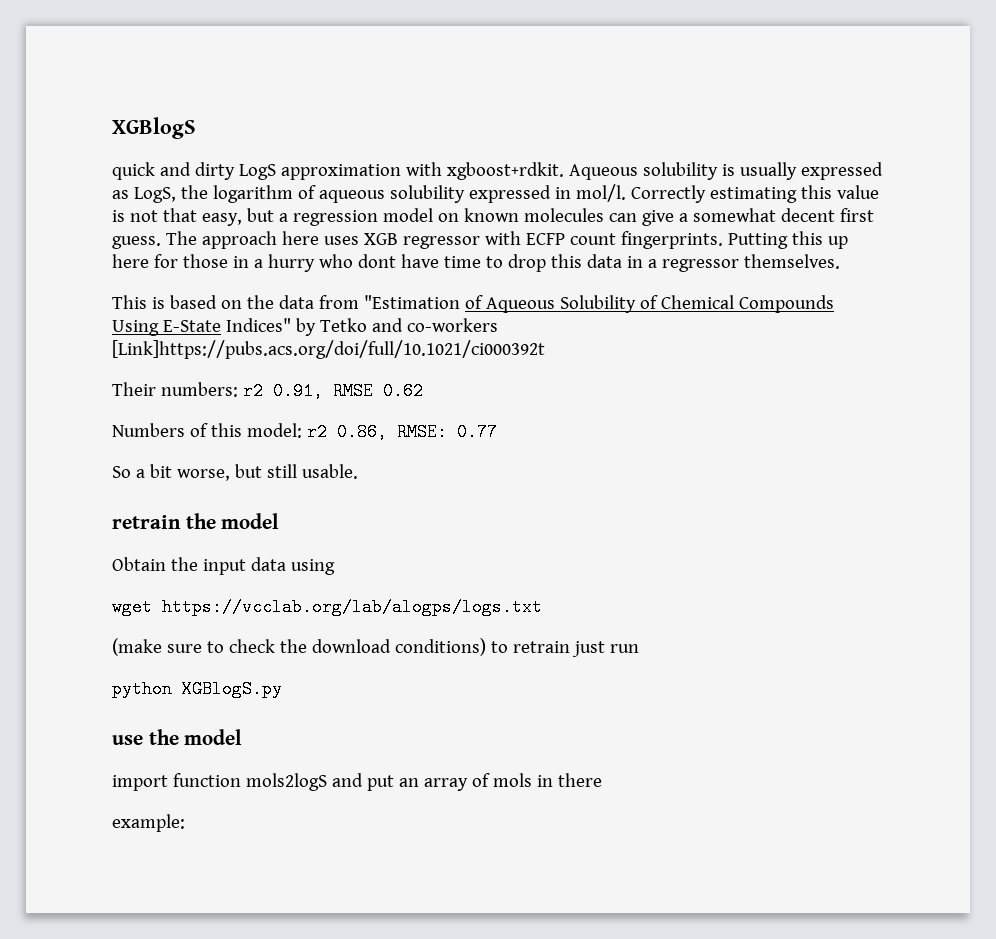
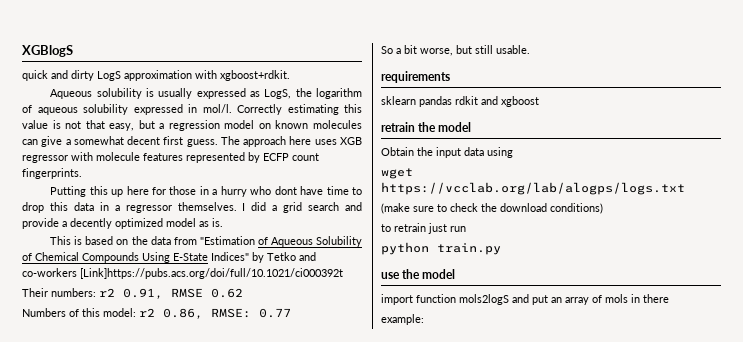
- quick and dirty LogS approximation with xgboost+rdkit. Aqueous solubility is usually expressed as LogS, the logarithm of aqueous solubility expressed in mol/l.
+ quick and dirty LogS approximation with xgboost+rdkit.
+ Aqueous solubility is usually expressed as LogS, the logarithm of aqueous solubility expressed in mol/l.
- The approach here uses XGB regressor with ECFP count fingerprints. Putting this up here for those in a hurry who dont have time to drop this data in a regressor themselves.
+ The approach here uses XGB regressor with molecule features represented by ECFP count fingerprints.
+ Putting this up here for those in a hurry who dont have time to drop this data in a regressor themselves. I did a grid search and provide a decently optimized model as is.
+ requirements
+ sklearn pandas rdkit and xgboost
- (make sure to check the download conditions) to retrain just run
+ (make sure to check the download conditions)
+ to retrain just run
- python XGBlogS.py
+ python train.py

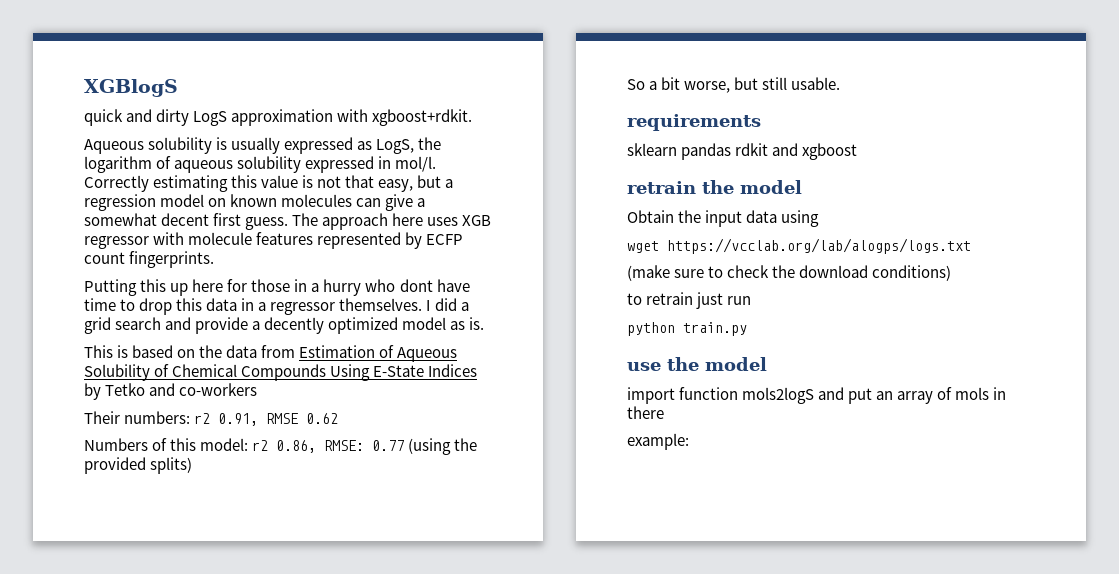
- This is based on the data from "Estimation of Aqueous Solubility of Chemical Compounds Using E-State Indices" by Tetko and co-workers [Link]https://pubs.acs.org/doi/full/10.1021/ci000392t
+ This is based on the data from Estimation of Aqueous Solubility of Chemical Compounds Using E-State Indices by Tetko and co-workers
- Numbers of this model: r2 0.86, RMSE: 0.77
+ Numbers of this model: r2 0.86, RMSE: 0.77 (using the provided splits)

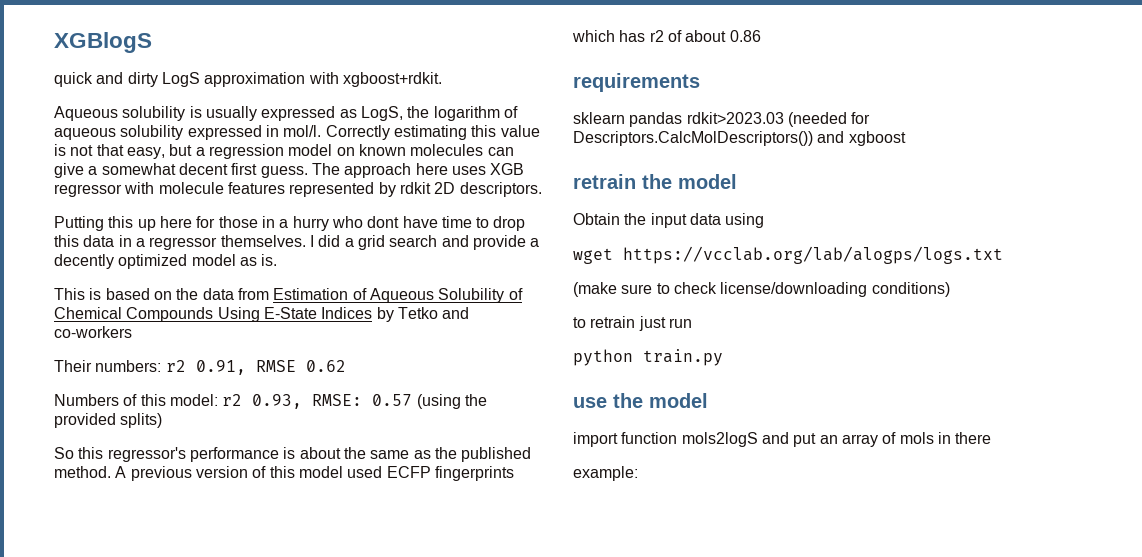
- The approach here uses XGB regressor with molecule features represented by ECFP count fingerprints.
+ The approach here uses XGB regressor with molecule features represented by rdkit 2D descriptors.
- Numbers of this model: r2 0.86, RMSE: 0.77 (using the provided splits)
+ Numbers of this model: r2 0.93, RMSE: 0.57 (using the provided splits)
- So a bit worse, but still usable.
+ So this regressor's performance is about the same as the published method. A previous version of this model used ECFP fingerprints which has r2 of about 0.86
- sklearn pandas rdkit and xgboost
+ sklearn pandas rdkit>2023.03 (needed for Descriptors.CalcMolDescriptors()) and xgboost
- (make sure to check the download conditions)
+ (make sure to check license/downloading conditions)

